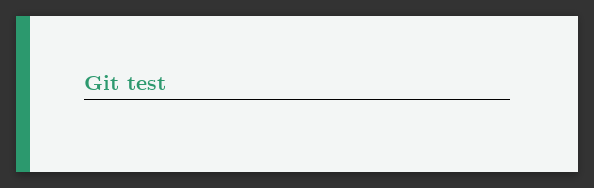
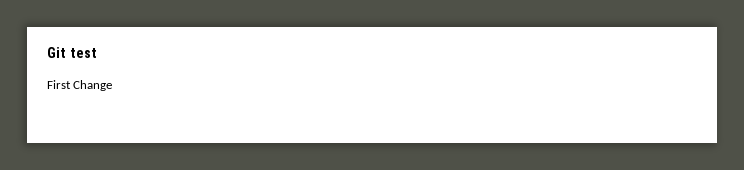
+ First Change

